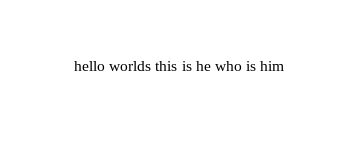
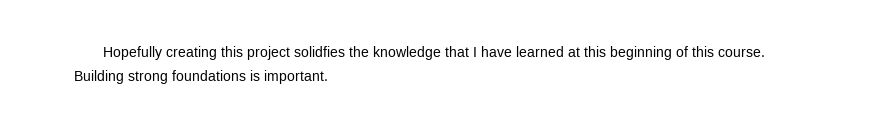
- hello worlds this is he who is him
+ Hopefully creating this project solidfies the knowledge that I have learned at this beginning of this course. Building strong foundations is important.

